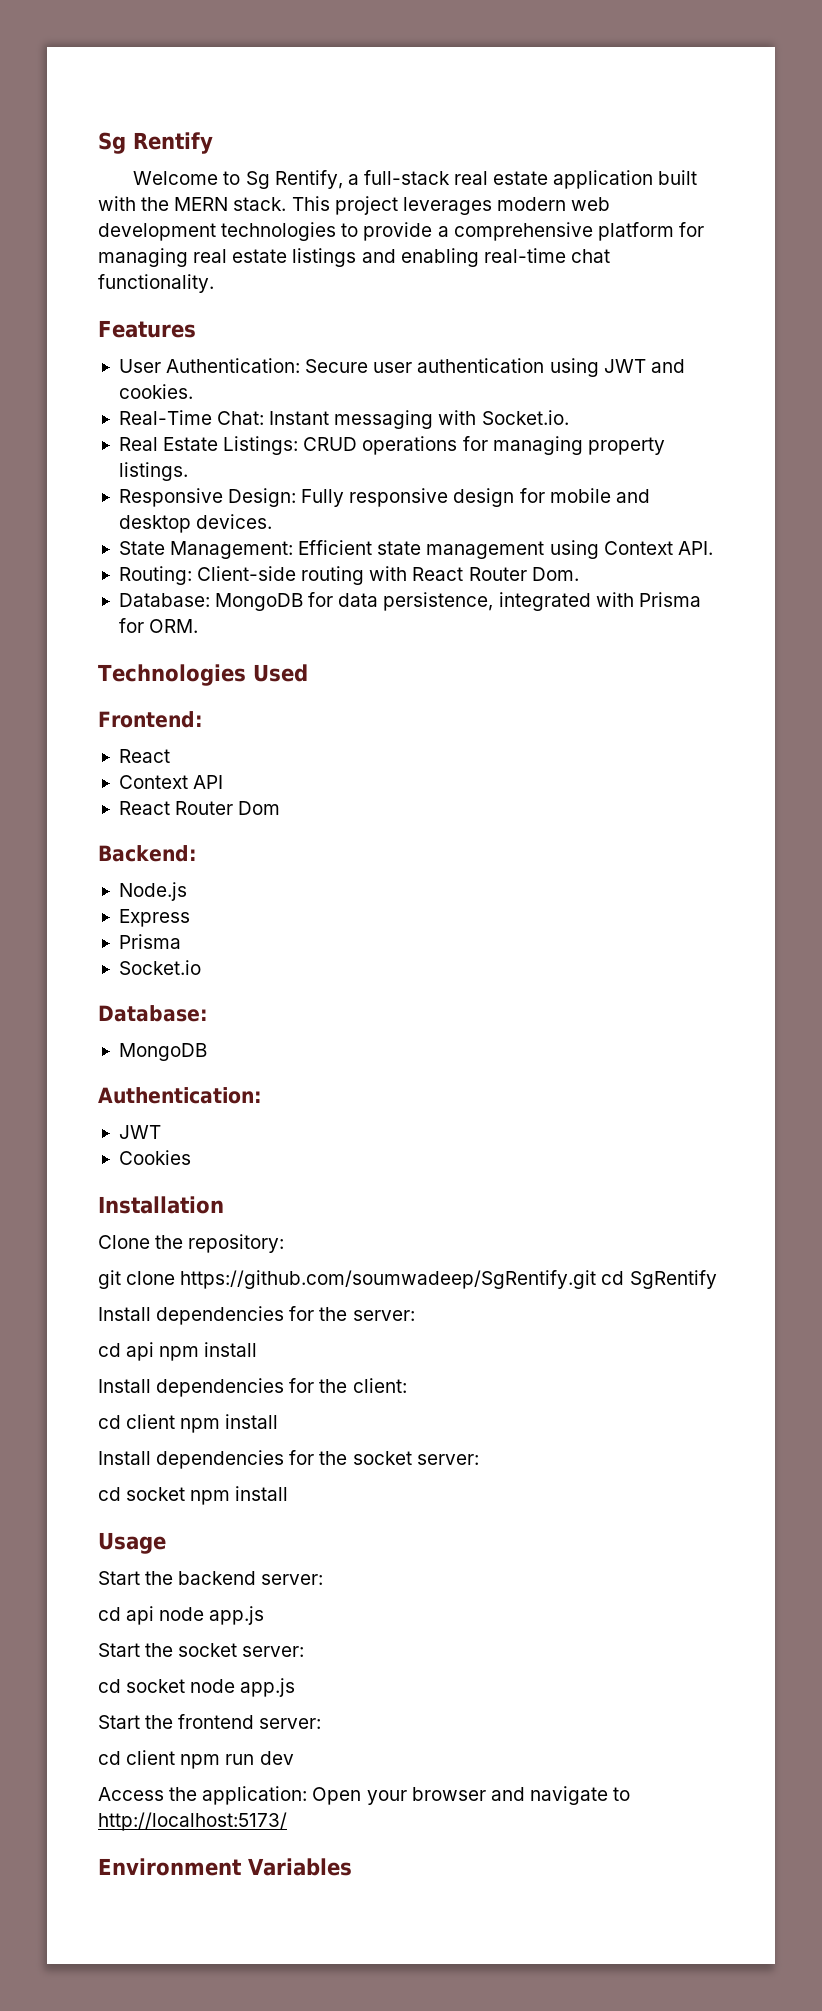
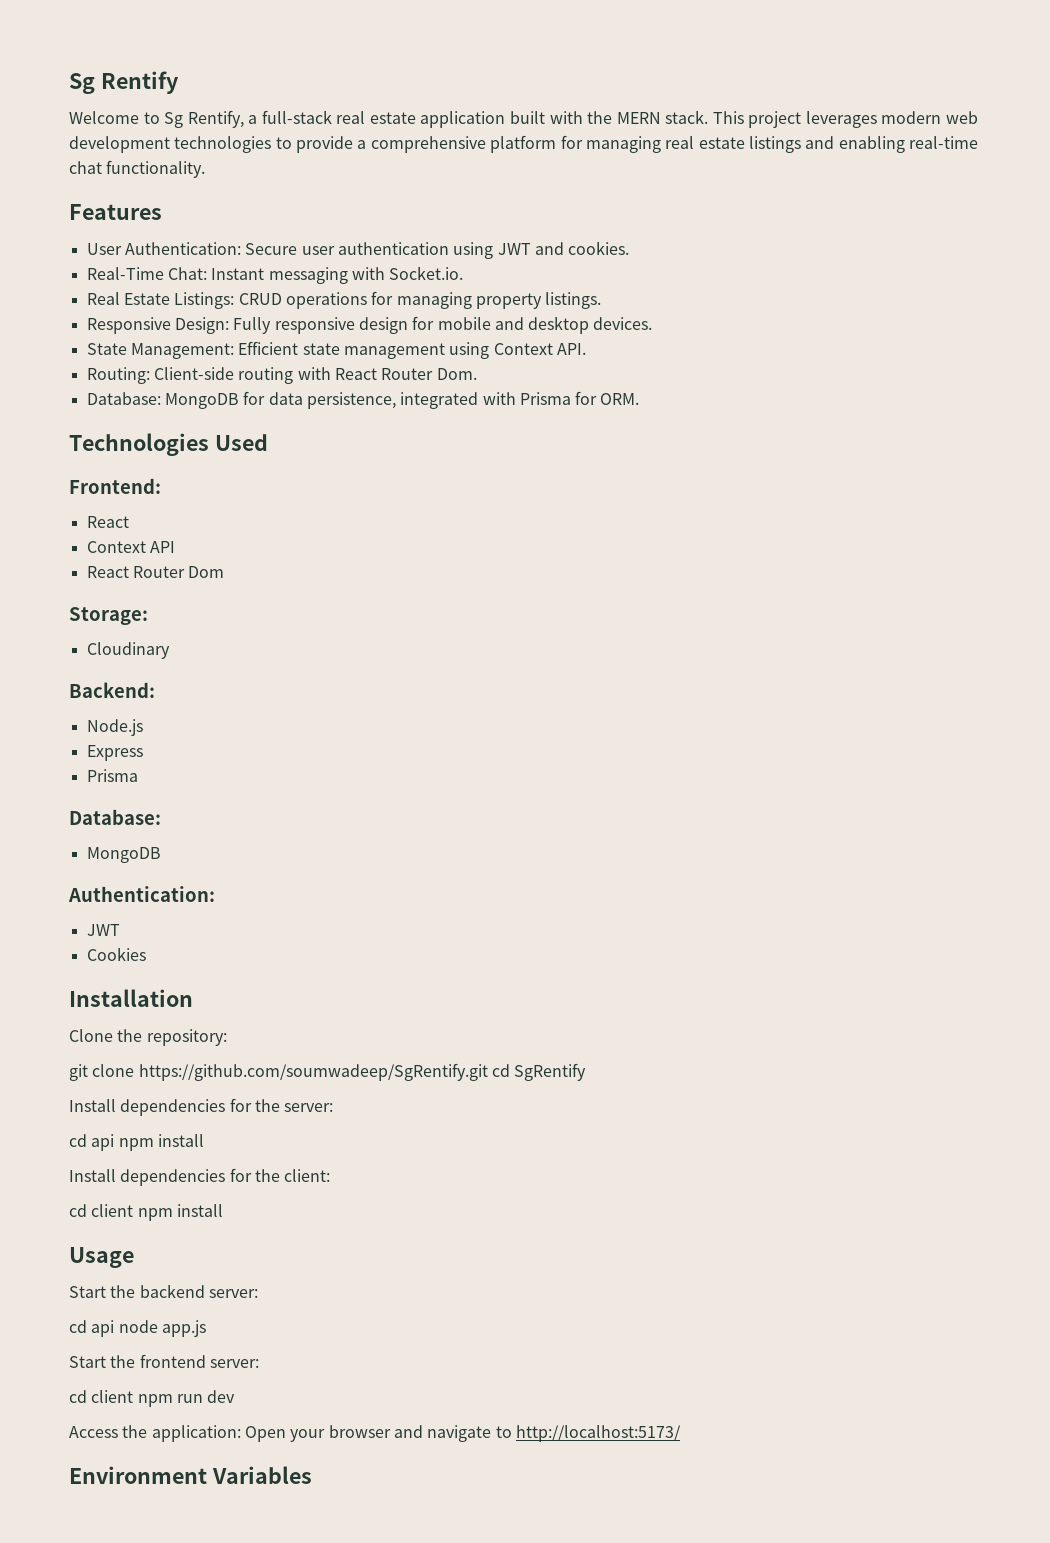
+ Storage:
+ Cloudinary
- Socket.io
- Install dependencies for the socket server:
- cd socket npm install
- Start the socket server:
- cd socket node app.js

